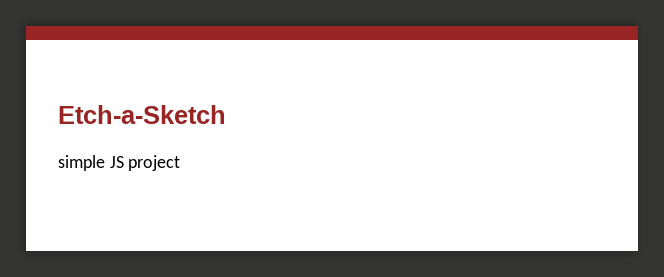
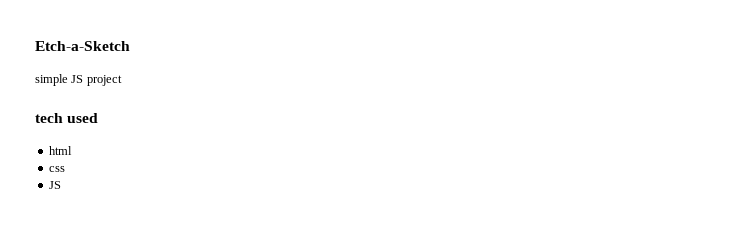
+ tech used
+ html
+ css
+ JS

